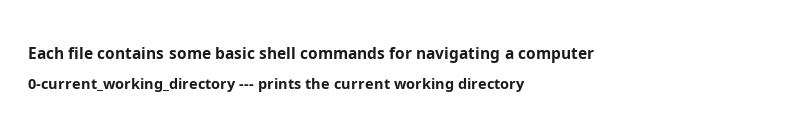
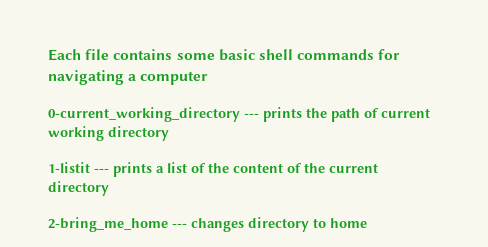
- 0-current_working_directory --- prints the current working directory
+ 0-current_working_directory --- prints the path of current working directory
+ 1-listit --- prints a list of the content of the current directory
+ 2-bring_me_home --- changes directory to home

